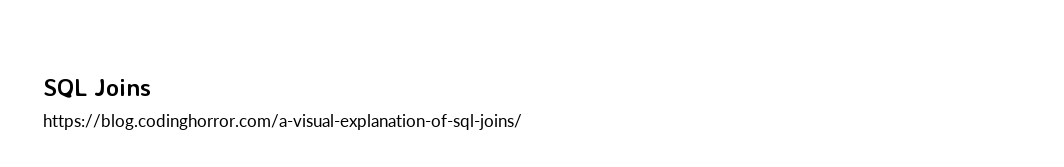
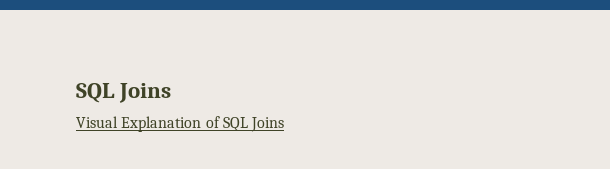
- https://blog.codinghorror.com/a-visual-explanation-of-sql-joins/
+ Visual Explanation of SQL Joins

